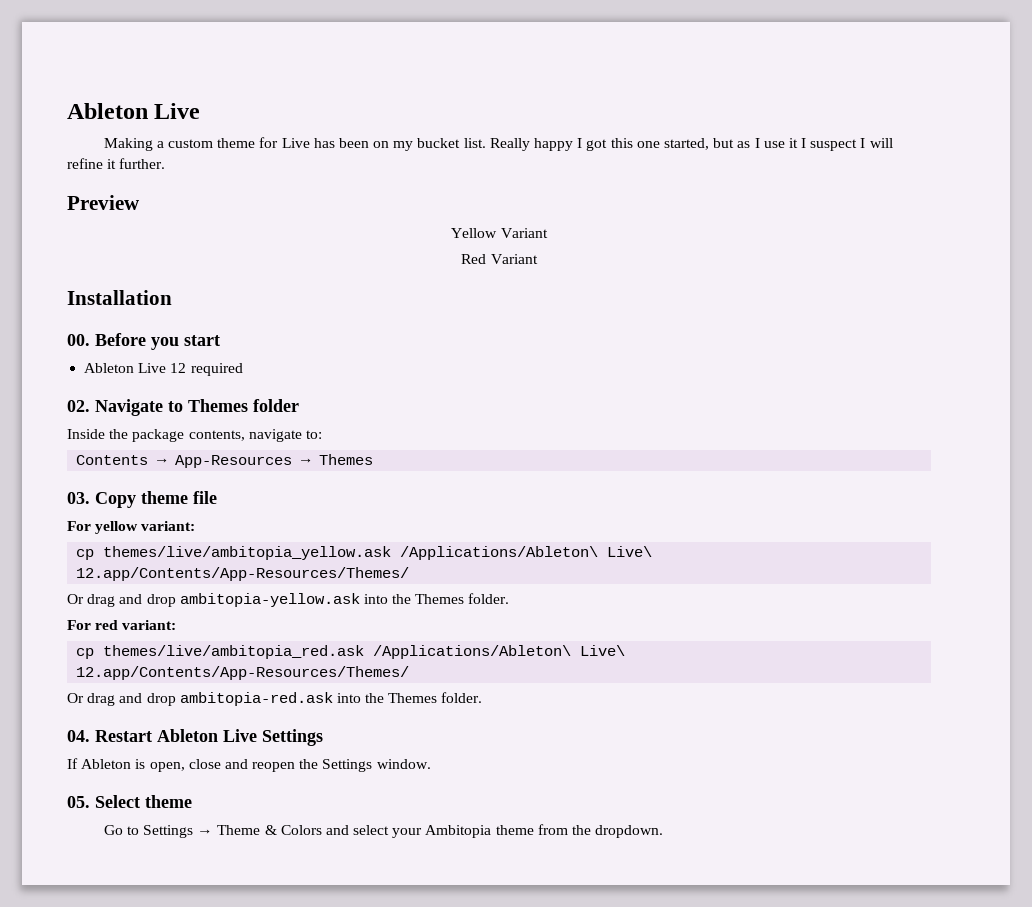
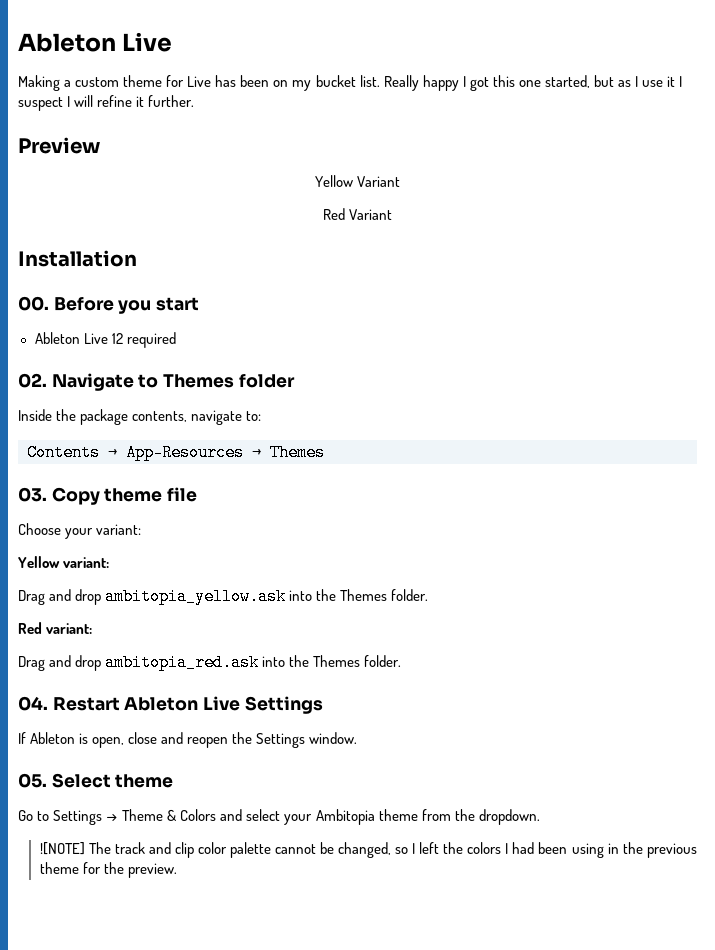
- For yellow variant:
- cp themes/live/ambitopia_yellow.ask /Applications/Ableton\ Live\ 12.app/Contents/App-Resources/Themes/
- Or drag and drop ambitopia-yellow.ask into the Themes folder.
- For red variant:
- cp themes/live/ambitopia_red.ask /Applications/Ableton\ Live\ 12.app/Contents/App-Resources/Themes/
- Or drag and drop ambitopia-red.ask into the Themes folder.
+ Choose your variant:
+ Yellow variant:
+ Drag and drop ambitopia_yellow.ask into the Themes folder.
+ Red variant:
+ Drag and drop ambitopia_red.ask into the Themes folder.
+ ![NOTE] The track and clip color palette cannot be changed, so I left the colors I had been using in the previous theme for the preview.

